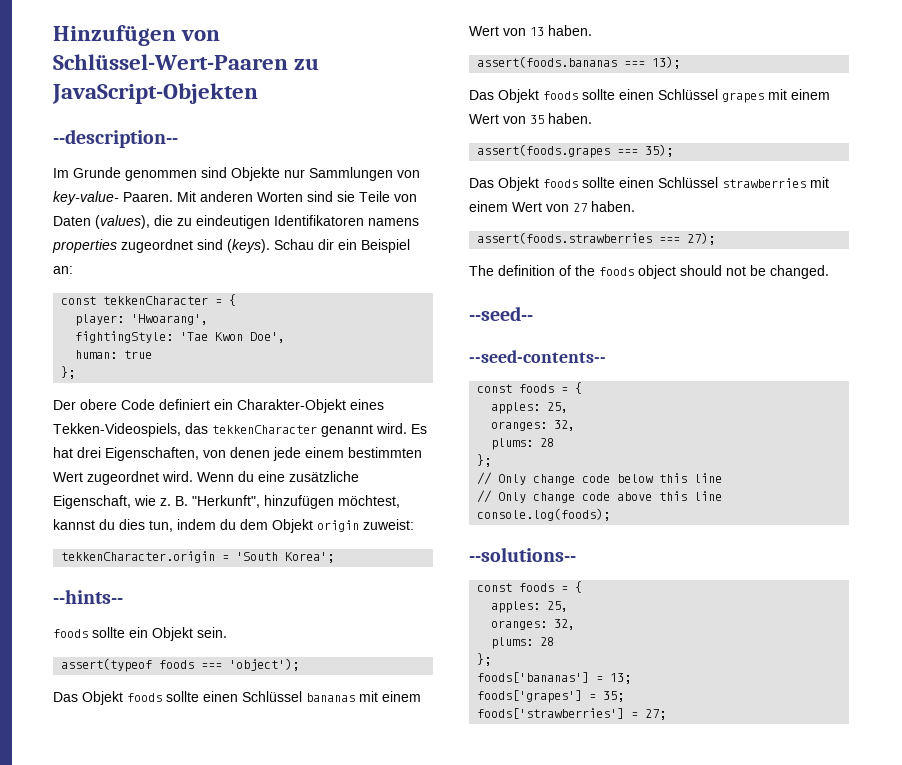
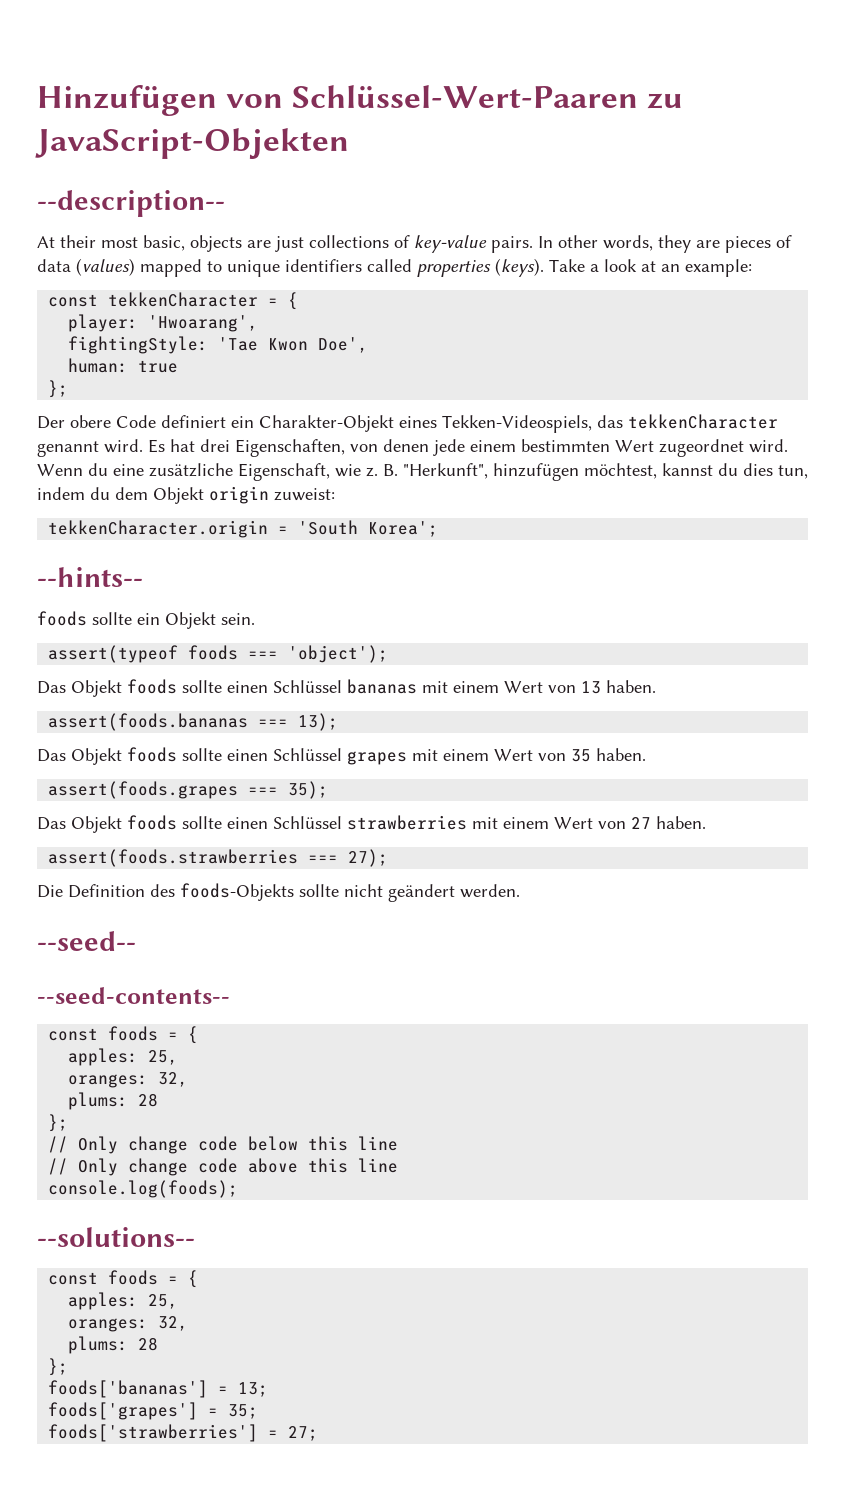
- Im Grunde genommen sind Objekte nur Sammlungen von key-value- Paaren. Mit anderen Worten sind sie Teile von Daten (values), die zu eindeutigen Identifikatoren namens properties zugeordnet sind (keys). Schau dir ein Beispiel an:
+ At their most basic, objects are just collections of key-value pairs. In other words, they are pieces of data (values) mapped to unique identifiers called properties (keys). Take a look at an example:
- The definition of the foods object should not be changed.
+ Die Definition des foods-Objekts sollte nicht geändert werden.

